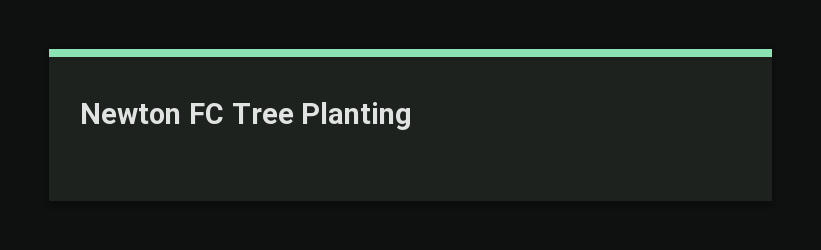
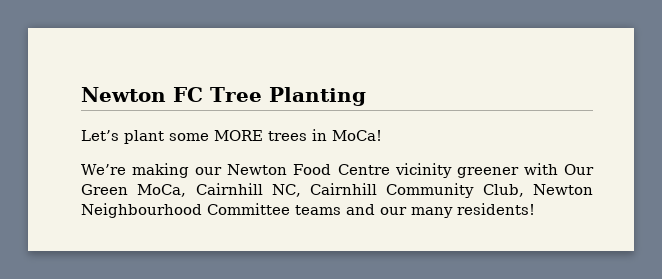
+ Let’s plant some MORE trees in MoCa!
+ We’re making our Newton Food Centre vicinity greener with Our Green MoCa, Cairnhill NC, Cairnhill Community Club, Newton Neighbourhood Committee teams and our many residents!

